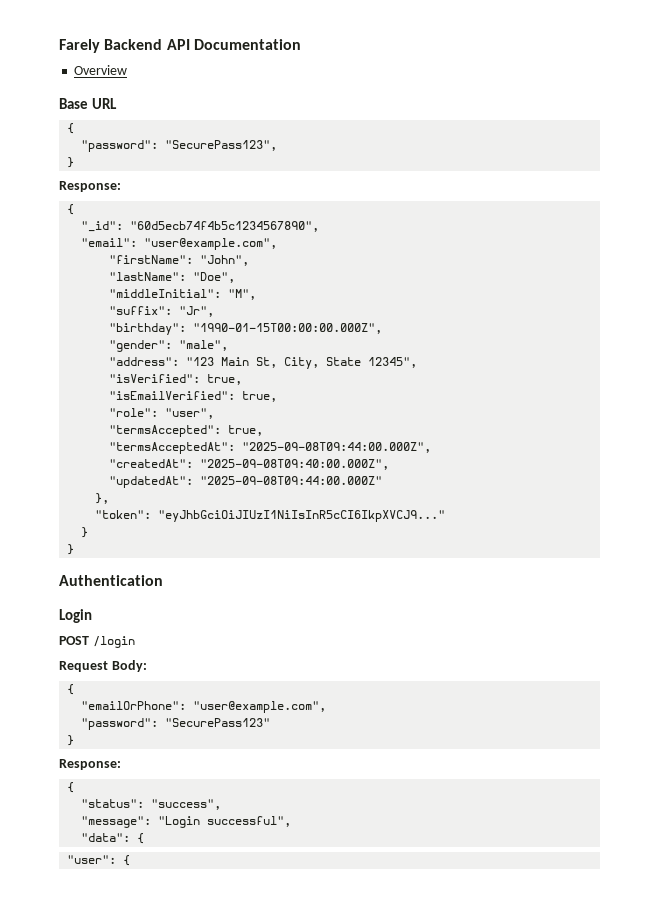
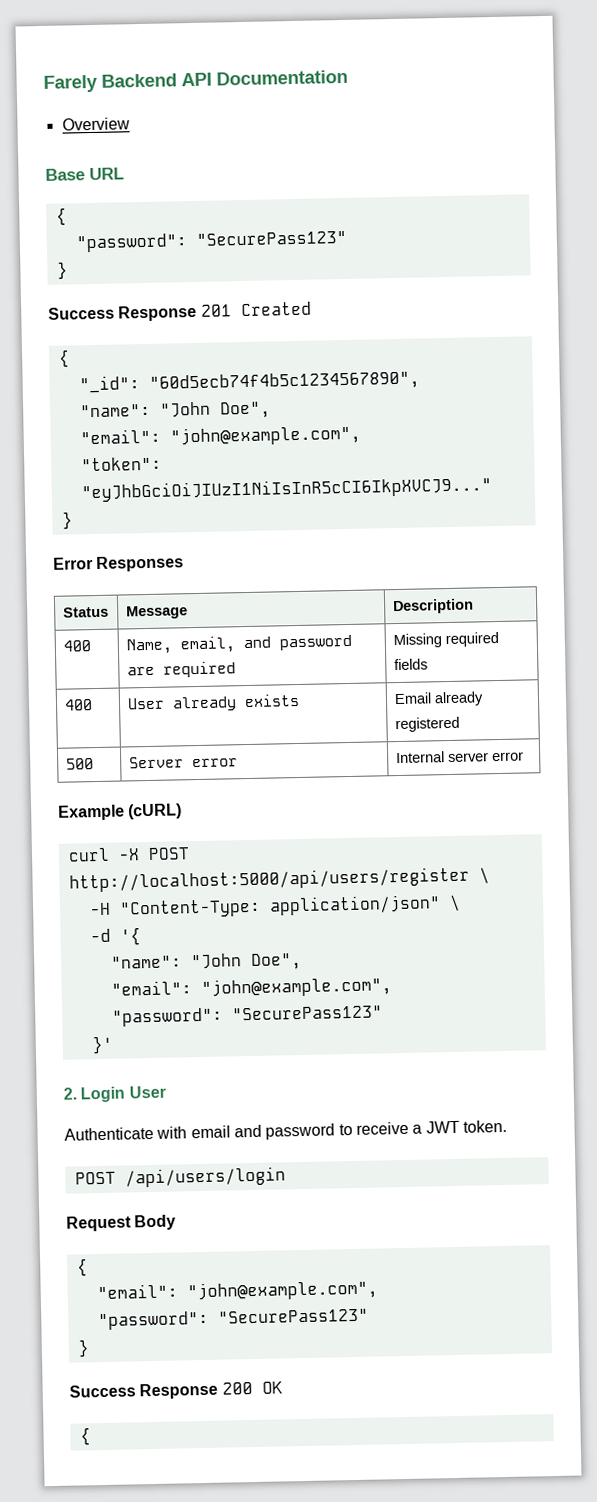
  Base URL
  {
- "password": "SecurePass123",
+ "password": "SecurePass123"
  }
- Response:
+ Success Response 201 Created
  "_id": "60d5ecb74f4b5c1234567890",
- "email": "user@example.com",
- "firstName": "John",
- "lastName": "Doe",
- "middleInitial": "M",
- "suffix": "Jr",
- "birthday": "1990-01-15T00:00:00.000Z",
- "gender": "male",
- "address": "123 Main St, City, State 12345",
- "isVerified": true,
- "isEmailVerified": true,
- "role": "user",
- "termsAccepted": true,
- "termsAcceptedAt": "2025-09-08T09:44:00.000Z",
- "createdAt": "2025-09-08T09:40:00.000Z",
- "updatedAt": "2025-09-08T09:44:00.000Z"
- },
+ "name": "John Doe",
+ "email": "john@example.com",
  "token": "eyJhbGciOiJIUzI1NiIsInR5cCI6IkpXVCJ9..."
  }
- }
- Authentication
- Login
- POST /login
+ Error Responses
+ Status | Message | Description
+ 400 | Name, email, and password are required | Missing required fields
+ 400 | User already exists | Email already registered
+ 500 | Server error | Internal server error
+ Example (cURL)
+ curl -X POST http://localhost:5000/api/users/register \
+ -H "Content-Type: application/json" \
+ -d '{
+ "name": "John Doe",
+ "email": "john@example.com",
+ "password": "SecurePass123"
+ }'
+ 2. Login User
+ Authenticate with email and password to receive a JWT token.
+ POST /api/users/login
- Request Body:
+ Request Body
  {
- "emailOrPhone": "user@example.com",
+ "email": "john@example.com",
  "password": "SecurePass123"
  }
- Response:
+ Success Response 200 OK
  {
- "status": "success",
- "message": "Login successful",
- "data": {
- "user": {

